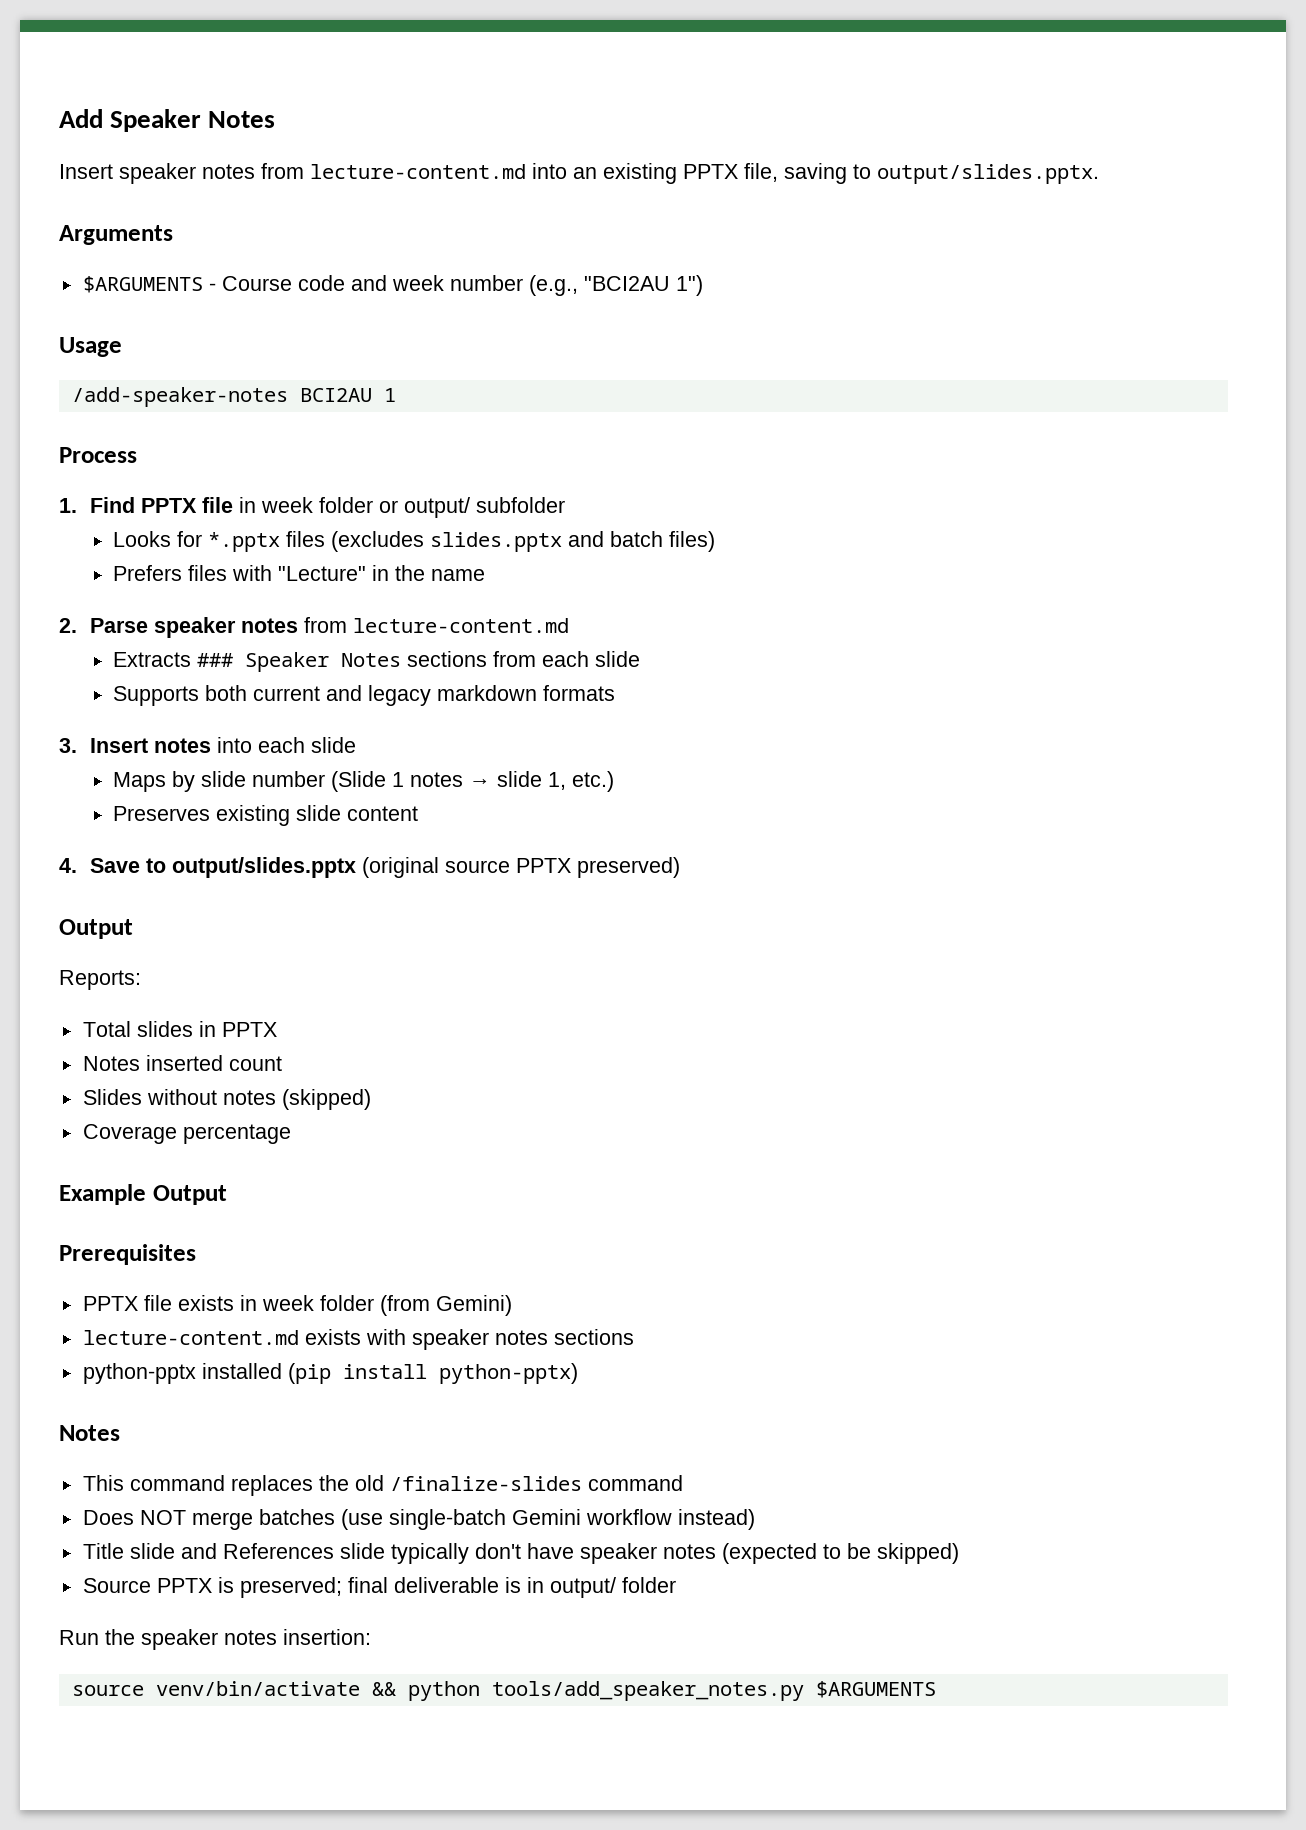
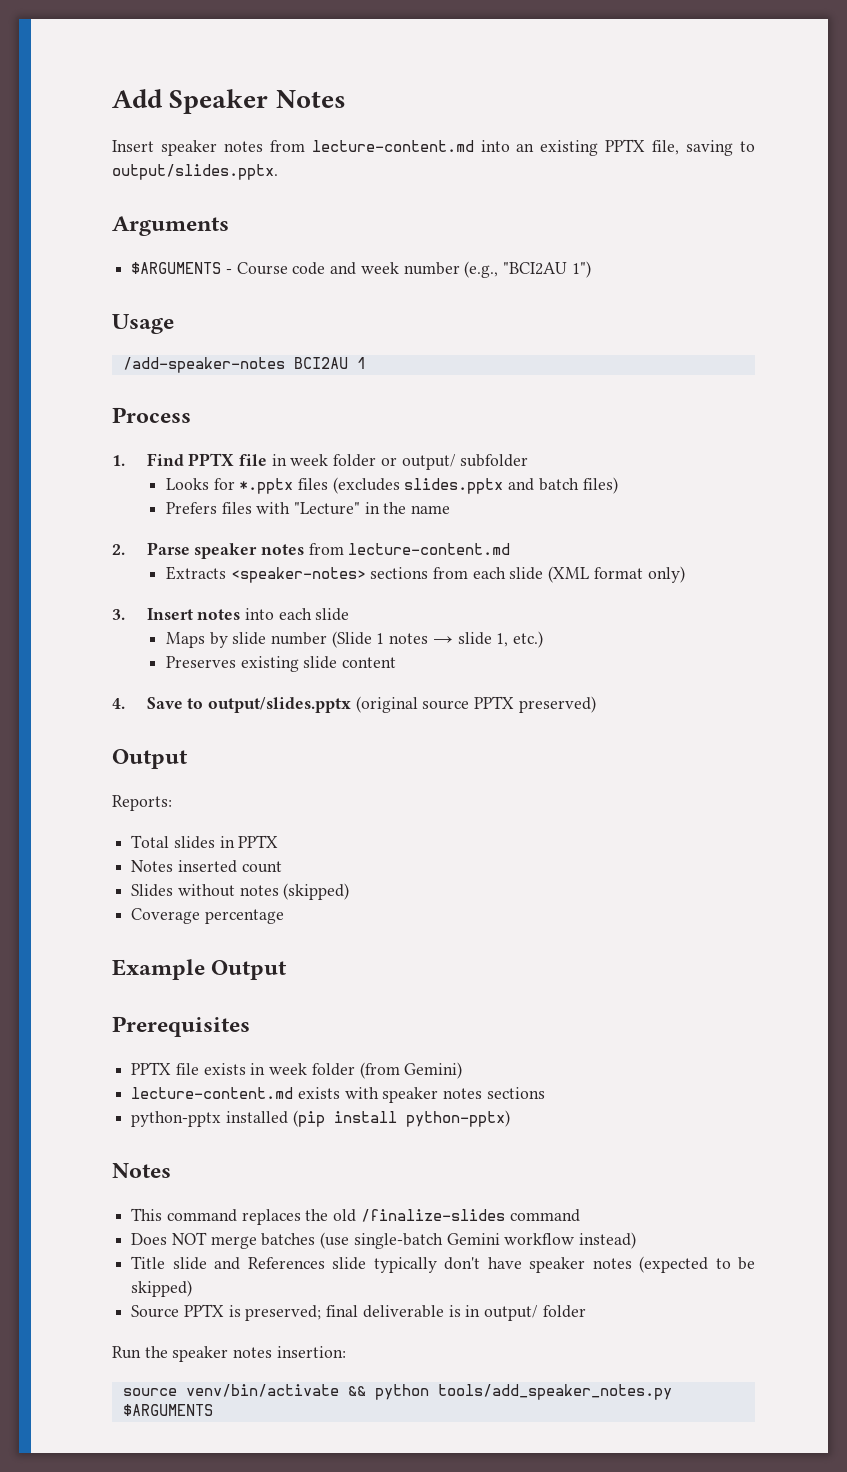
- Extracts ### Speaker Notes sections from each slide
- Supports both current and legacy markdown formats
+ Extracts <speaker-notes> sections from each slide (XML format only)

